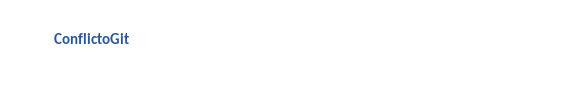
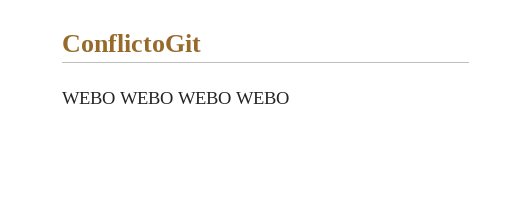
+ WEBO WEBO WEBO WEBO

